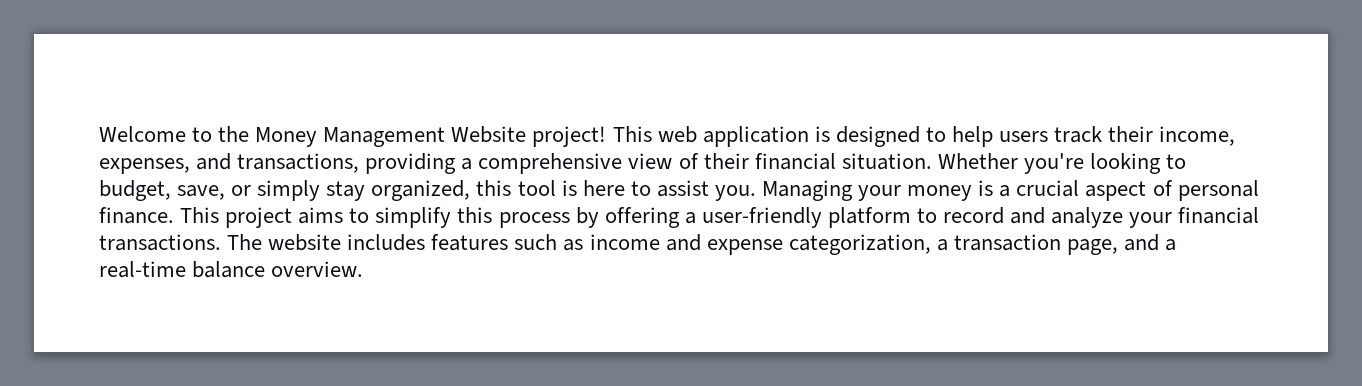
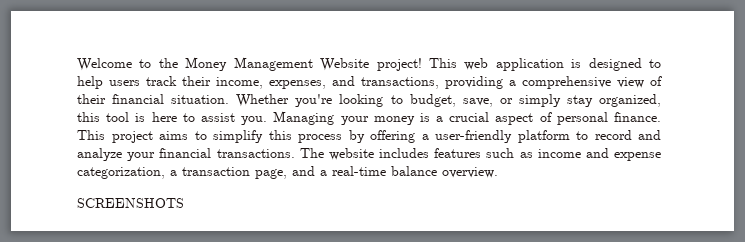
+ SCREENSHOTS

